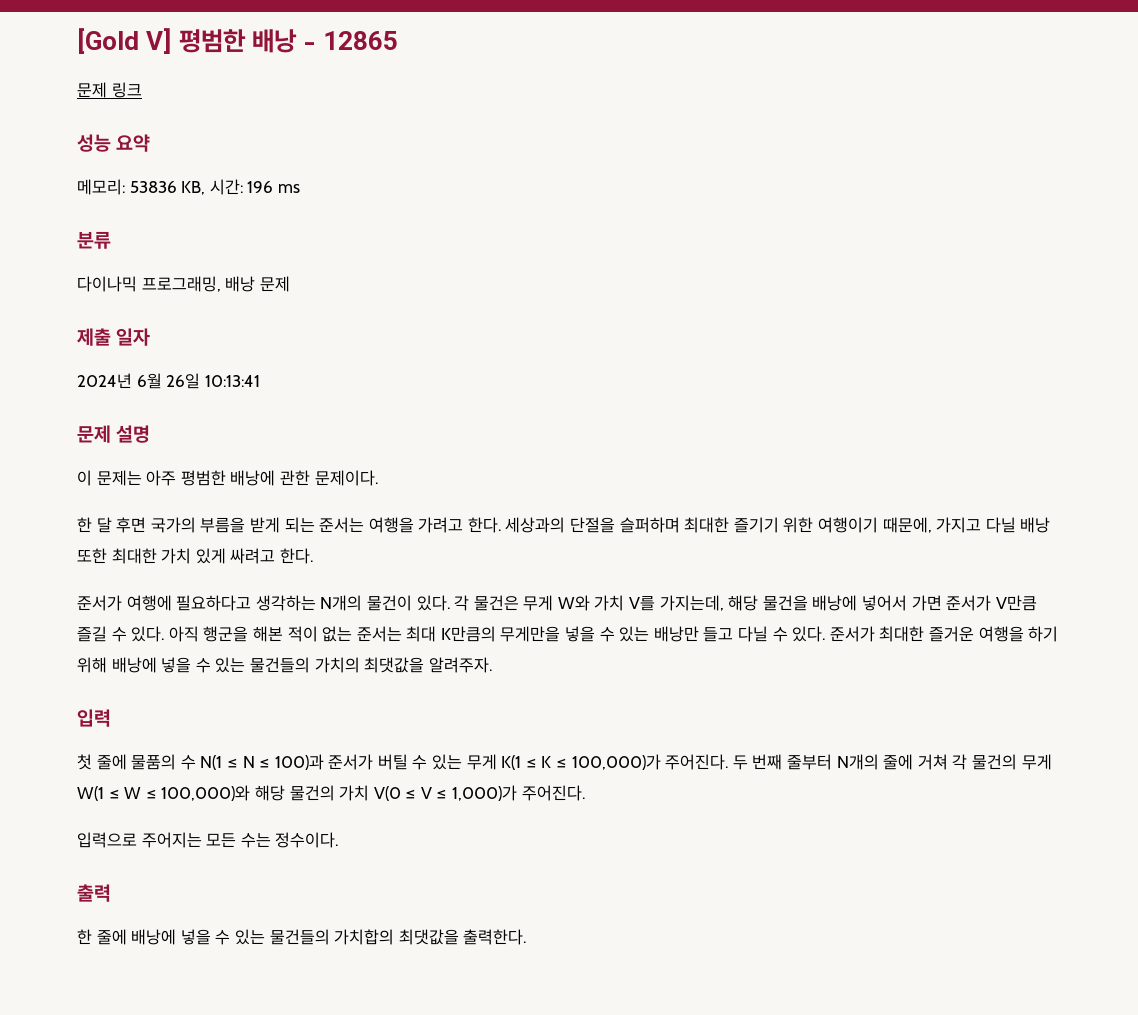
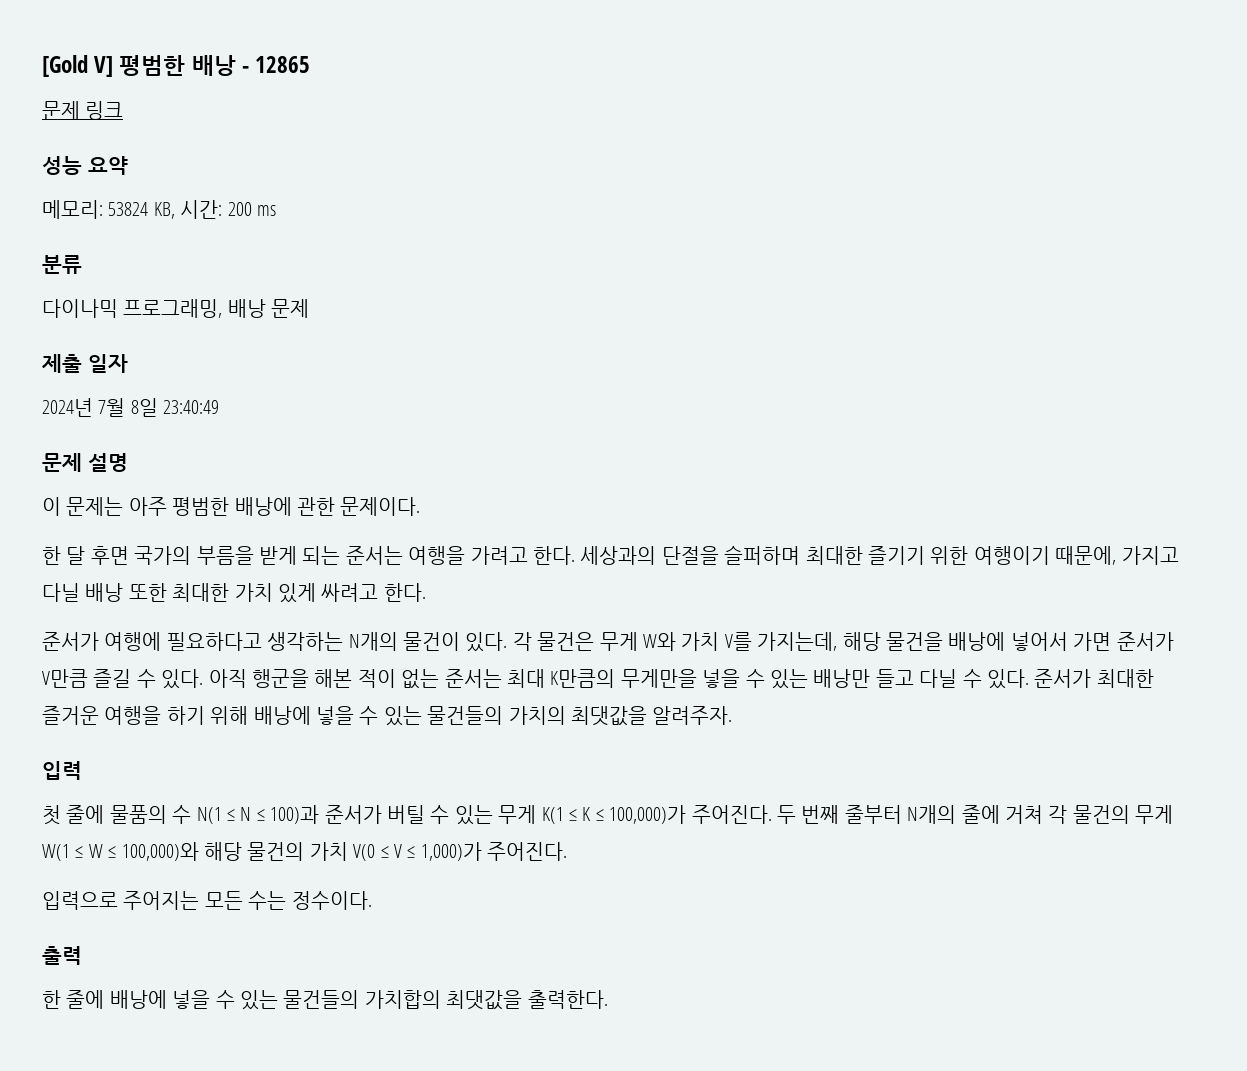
- 메모리: 53836 KB, 시간: 196 ms
+ 메모리: 53824 KB, 시간: 200 ms
- 2024년 6월 26일 10:13:41
+ 2024년 7월 8일 23:40:49

